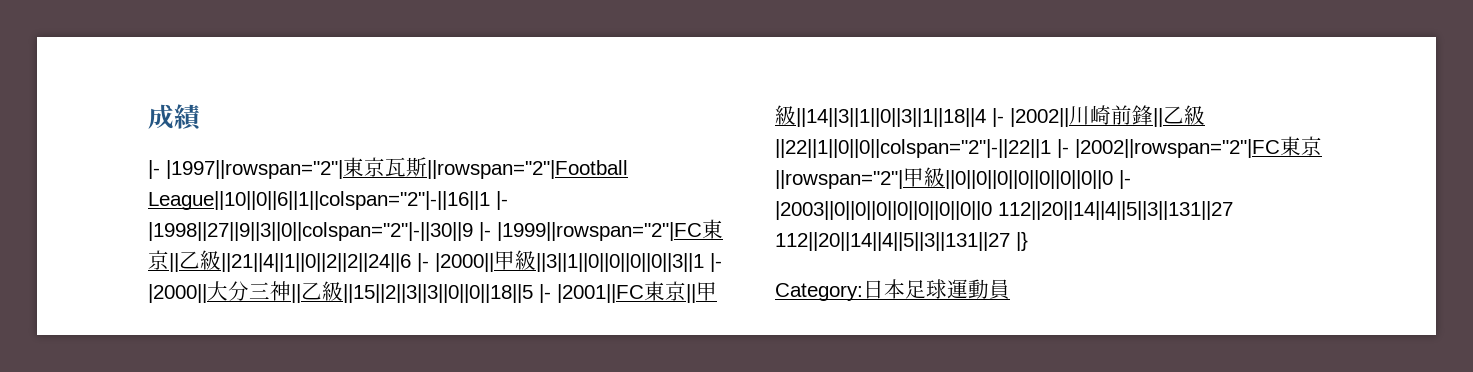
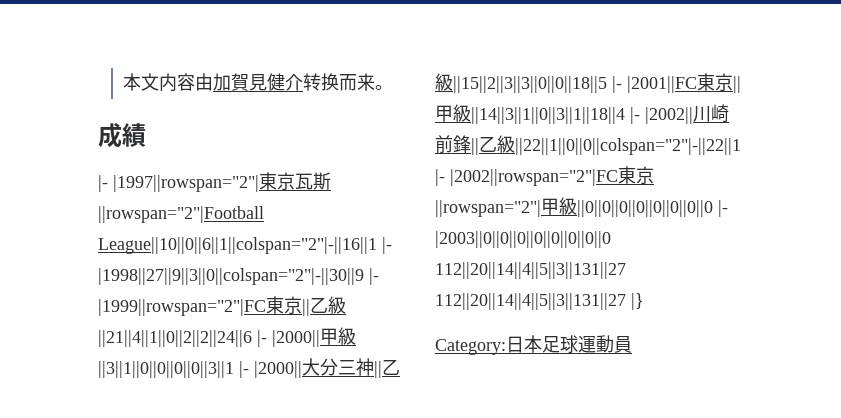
+ 本文内容由加賀見健介转换而来。

